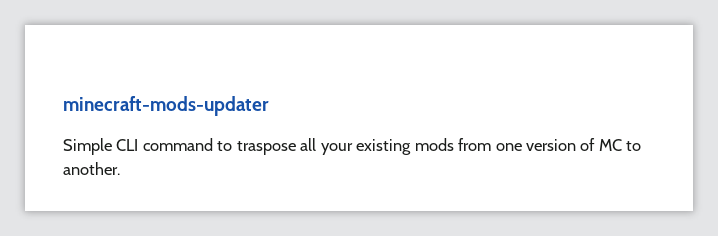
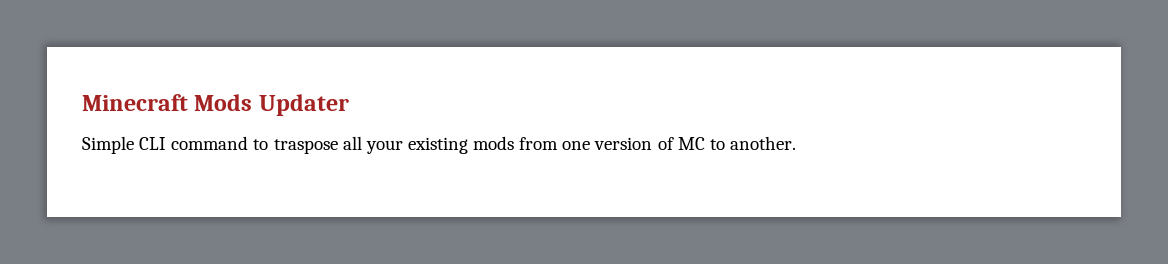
- minecraft-mods-updater
+ Minecraft Mods Updater

